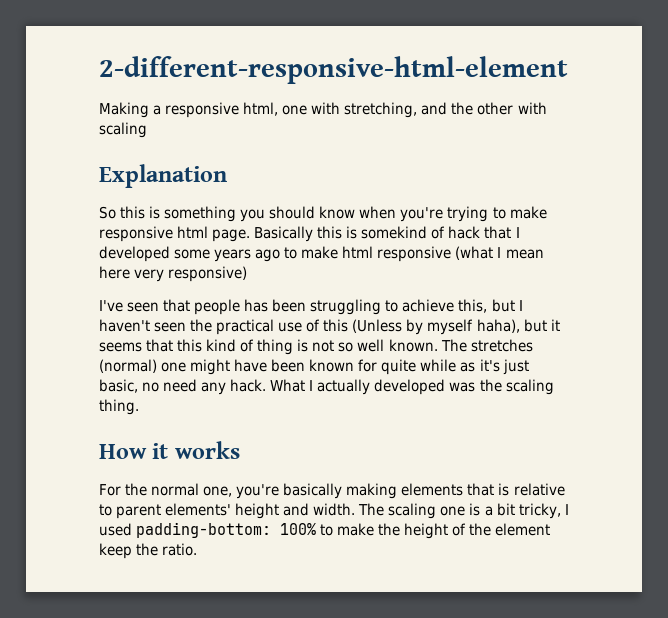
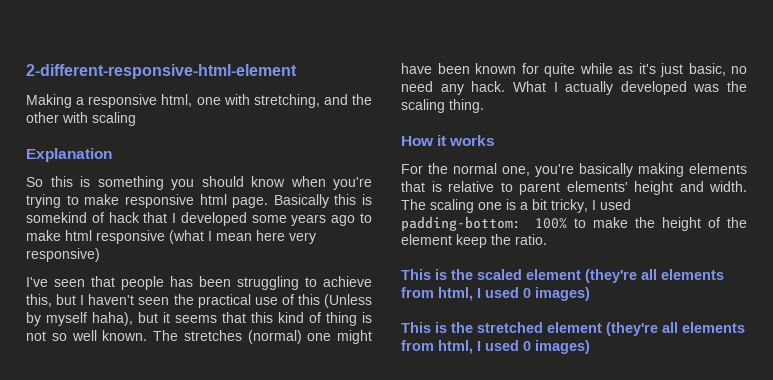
+ This is the scaled element (they're all elements from html, I used 0 images)
+ This is the stretched element (they're all elements from html, I used 0 images)

